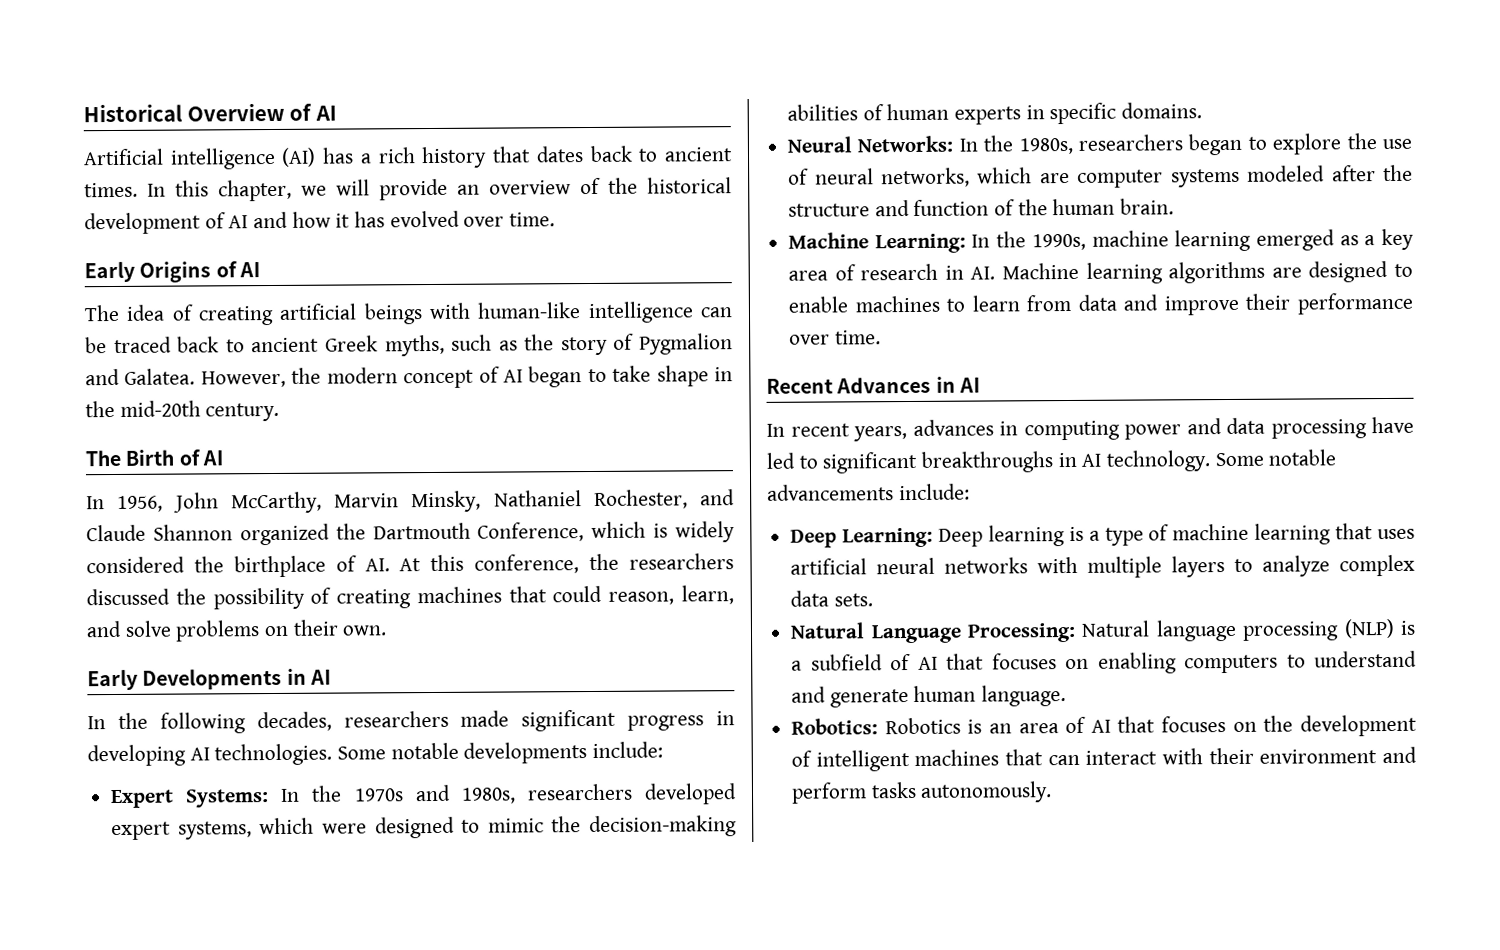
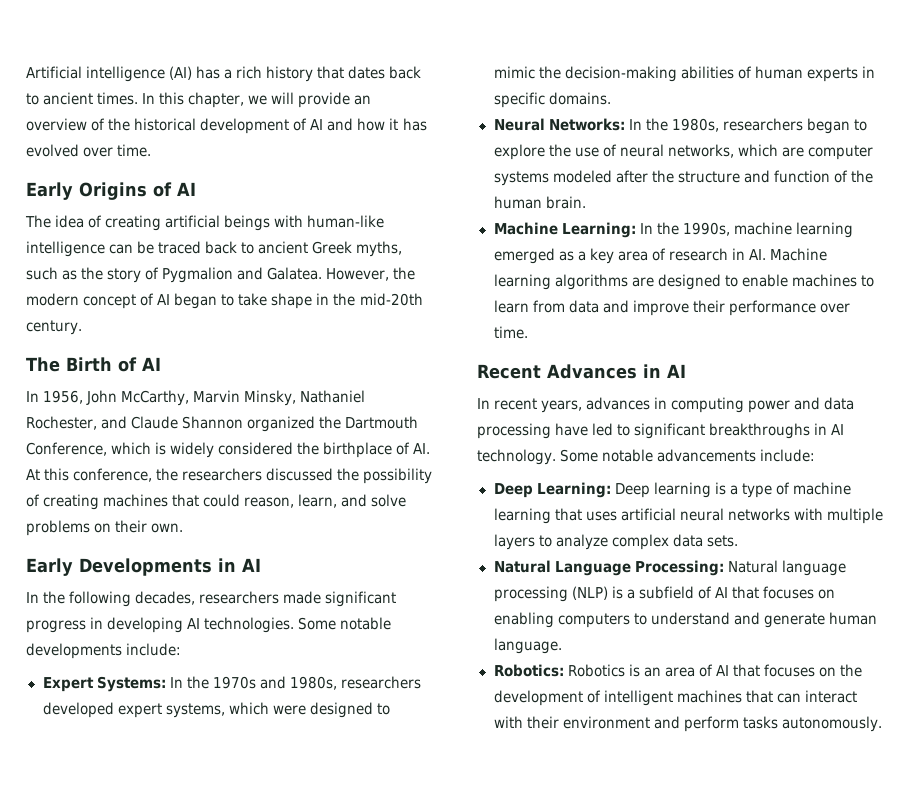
- Historical Overview of AI

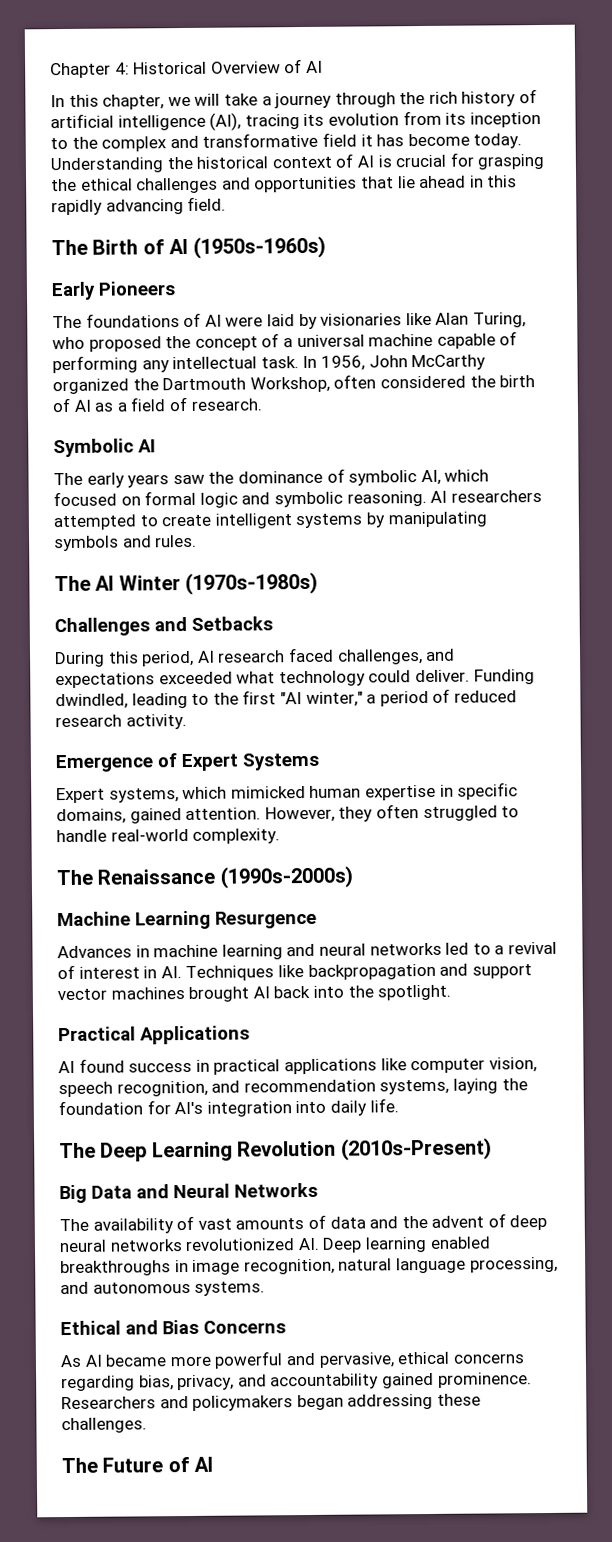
- Artificial intelligence (AI) has a rich history that dates back to ancient times. In this chapter, we will provide an overview of the historical development of AI and how it has evolved over time.
- Early Origins of AI
- The idea of creating artificial beings with human-like intelligence can be traced back to ancient Greek myths, such as the story of Pygmalion and Galatea. However, the modern concept of AI began to take shape in the mid-20th century.
- The Birth of AI
- In 1956, John McCarthy, Marvin Minsky, Nathaniel Rochester, and Claude Shannon organized the Dartmouth Conference, which is widely considered the birthplace of AI. At this conference, the researchers discussed the possibility of creating machines that could reason, learn, and solve problems on their own.
- Early Developments in AI
- In the following decades, researchers made significant progress in developing AI technologies. Some notable developments include:
- Expert Systems: In the 1970s and 1980s, researchers developed expert systems, which were designed to mimic the decision-making abilities of human experts in specific domains.
- Neural Networks: In the 1980s, researchers began to explore the use of neural networks, which are computer systems modeled after the structure and function of the human brain.
- Machine Learning: In the 1990s, machine learning emerged as a key area of research in AI. Machine learning algorithms are designed to enable machines to learn from data and improve their performance over time.
- Recent Advances in AI
- In recent years, advances in computing power and data processing have led to significant breakthroughs in AI technology. Some notable advancements include:
- Deep Learning: Deep learning is a type of machine learning that uses artificial neural networks with multiple layers to analyze complex data sets.
- Natural Language Processing: Natural language processing (NLP) is a subfield of AI that focuses on enabling computers to understand and generate human language.
- Robotics: Robotics is an area of AI that focuses on the development of intelligent machines that can interact with their environment and perform tasks autonomously.
+ Chapter 4: Historical Overview of AI
+ In this chapter, we will take a journey through the rich history of artificial intelligence (AI), tracing its evolution from its inception to the complex and transformative field it has become today. Understanding the historical context of AI is crucial for grasping the ethical challenges and opportunities that lie ahead in this rapidly advancing field.
+ The Birth of AI (1950s-1960s)
+ Early Pioneers
+ The foundations of AI were laid by visionaries like Alan Turing, who proposed the concept of a universal machine capable of performing any intellectual task. In 1956, John McCarthy organized the Dartmouth Workshop, often considered the birth of AI as a field of research.
+ Symbolic AI
+ The early years saw the dominance of symbolic AI, which focused on formal logic and symbolic reasoning. AI researchers attempted to create intelligent systems by manipulating symbols and rules.
+ The AI Winter (1970s-1980s)
+ Challenges and Setbacks
+ During this period, AI research faced challenges, and expectations exceeded what technology could deliver. Funding dwindled, leading to the first "AI winter," a period of reduced research activity.
+ Emergence of Expert Systems
+ Expert systems, which mimicked human expertise in specific domains, gained attention. However, they often struggled to handle real-world complexity.
+ The Renaissance (1990s-2000s)
+ Machine Learning Resurgence
+ Advances in machine learning and neural networks led to a revival of interest in AI. Techniques like backpropagation and support vector machines brought AI back into the spotlight.
+ Practical Applications
+ AI found success in practical applications like computer vision, speech recognition, and recommendation systems, laying the foundation for AI's integration into daily life.
+ The Deep Learning Revolution (2010s-Present)
+ Big Data and Neural Networks
+ The availability of vast amounts of data and the advent of deep neural networks revolutionized AI. Deep learning enabled breakthroughs in image recognition, natural language processing, and autonomous systems.
+ Ethical and Bias Concerns
+ As AI became more powerful and pervasive, ethical concerns regarding bias, privacy, and accountability gained prominence. Researchers and policymakers began addressing these challenges.
+ The Future of AI

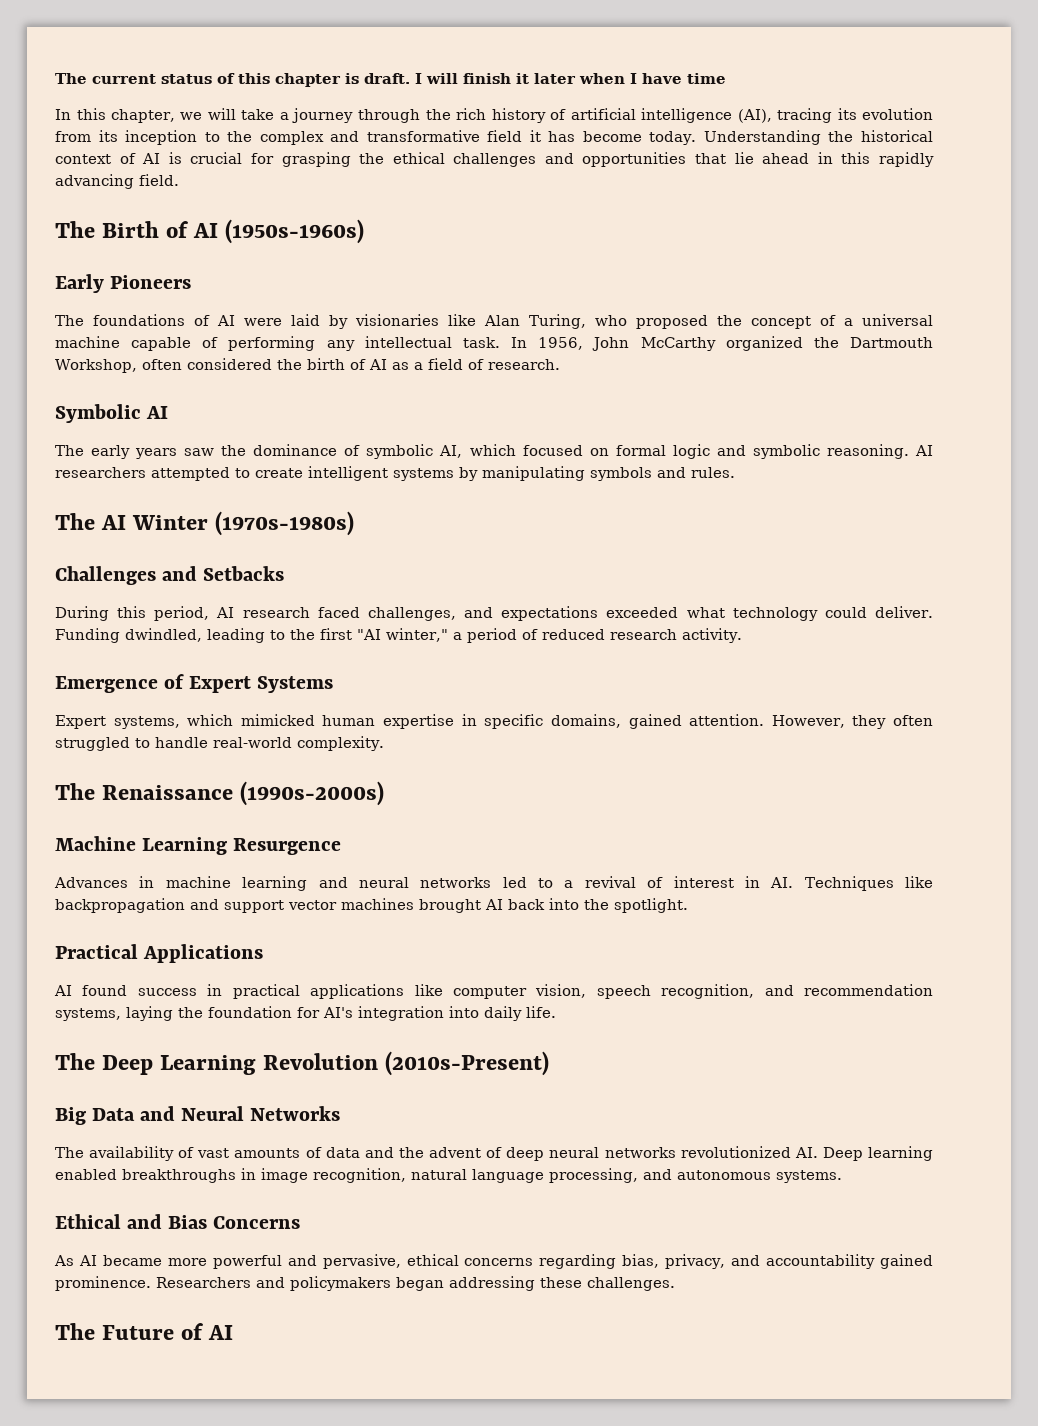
- Chapter 4: Historical Overview of AI
+ The current status of this chapter is draft. I will finish it later when I have time

